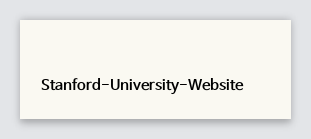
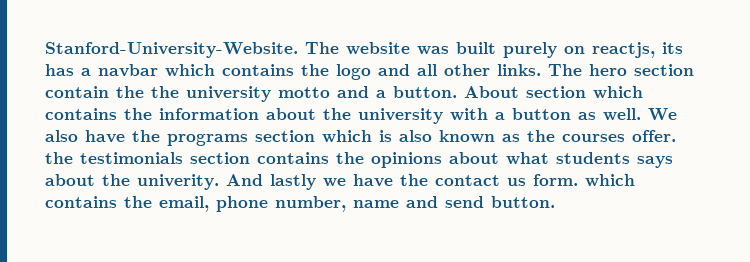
- Stanford-University-Website
+ Stanford-University-Website. The website was built purely on reactjs, its has a navbar which contains the logo and all other links. The hero section contain the the university motto and a button. About section which contains the information about the university with a button as well. We also have the programs section which is also known as the courses offer. the testimonials section contains the opinions about what students says about the univerity. And lastly we have the contact us form. which contains the email, phone number, name and send button.

